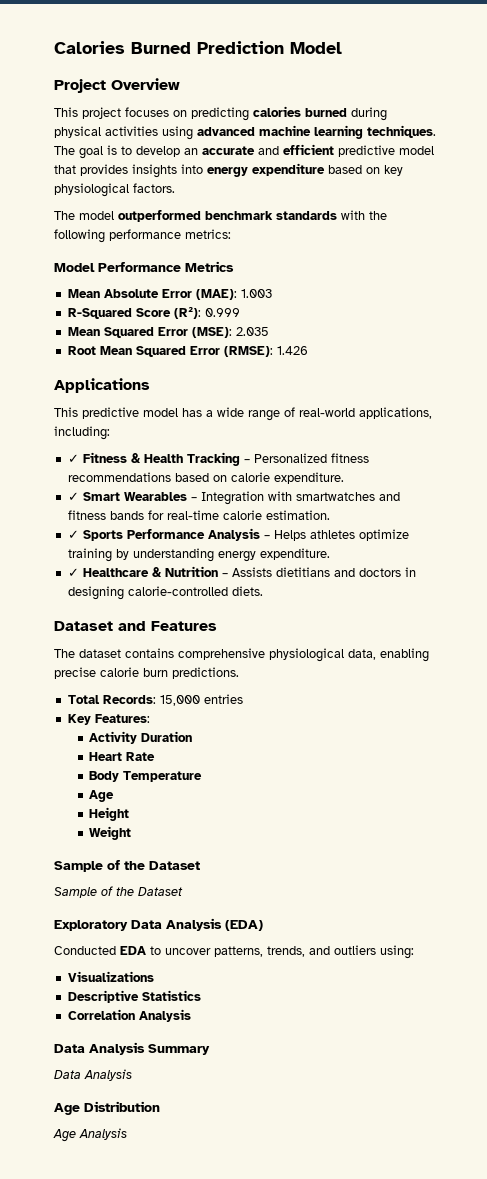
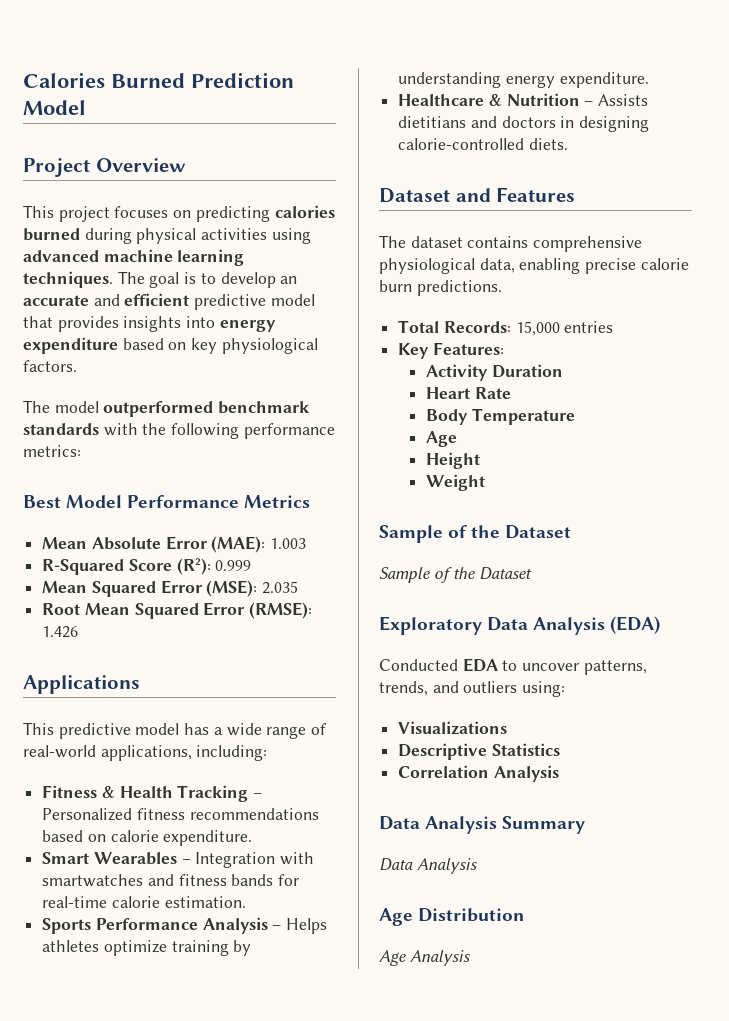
- Model Performance Metrics
+ Best Model Performance Metrics
- ✓ Fitness & Health Tracking – Personalized fitness recommendations based on calorie expenditure.
+ Fitness & Health Tracking – Personalized fitness recommendations based on calorie expenditure.
- ✓ Smart Wearables – Integration with smartwatches and fitness bands for real-time calorie estimation.
+ Smart Wearables – Integration with smartwatches and fitness bands for real-time calorie estimation.
- ✓ Sports Performance Analysis – Helps athletes optimize training by understanding energy expenditure.
+ Sports Performance Analysis – Helps athletes optimize training by understanding energy expenditure.
- ✓ Healthcare & Nutrition – Assists dietitians and doctors in designing calorie-controlled diets.
+ Healthcare & Nutrition – Assists dietitians and doctors in designing calorie-controlled diets.

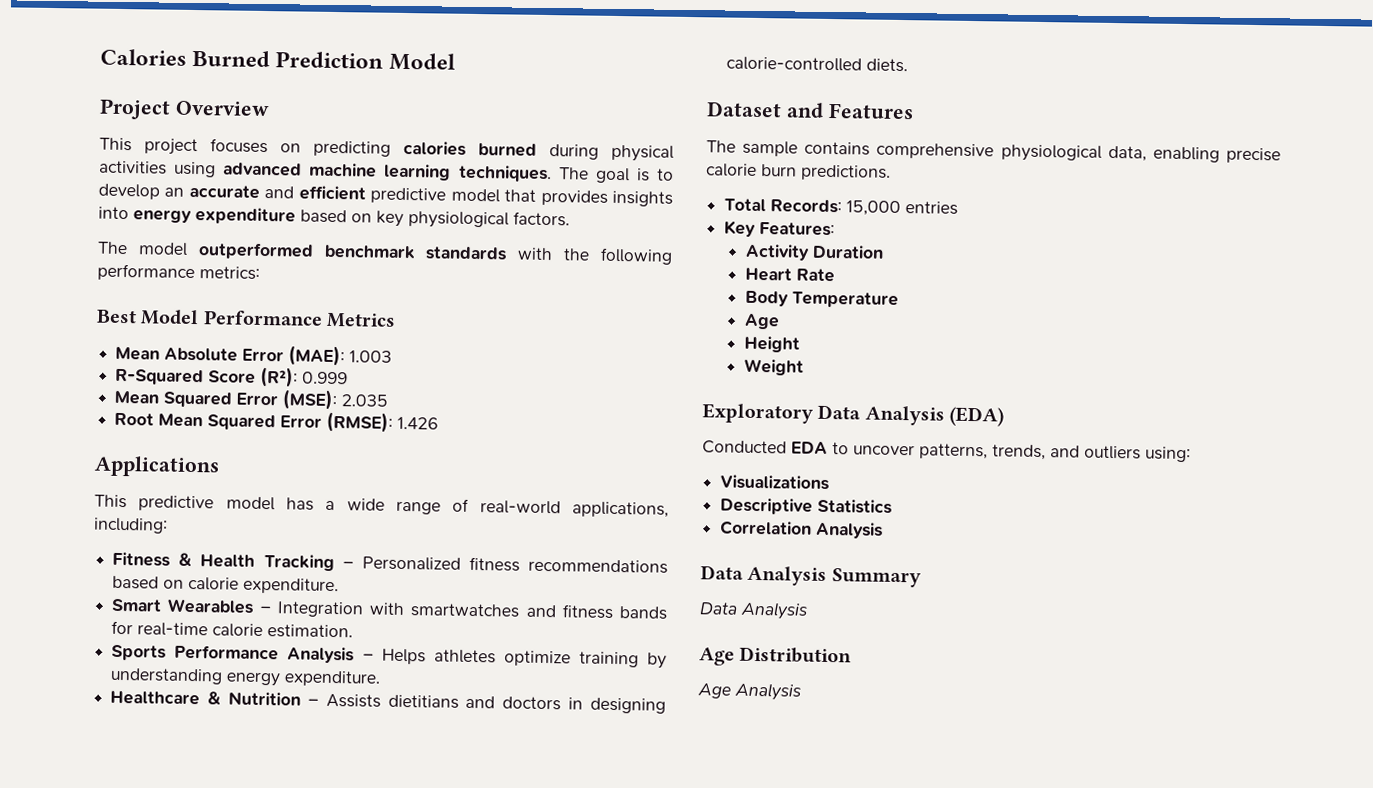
- The dataset contains comprehensive physiological data, enabling precise calorie burn predictions.
+ The sample contains comprehensive physiological data, enabling precise calorie burn predictions.
  Weight
- Sample of the Dataset
- Sample of the Dataset

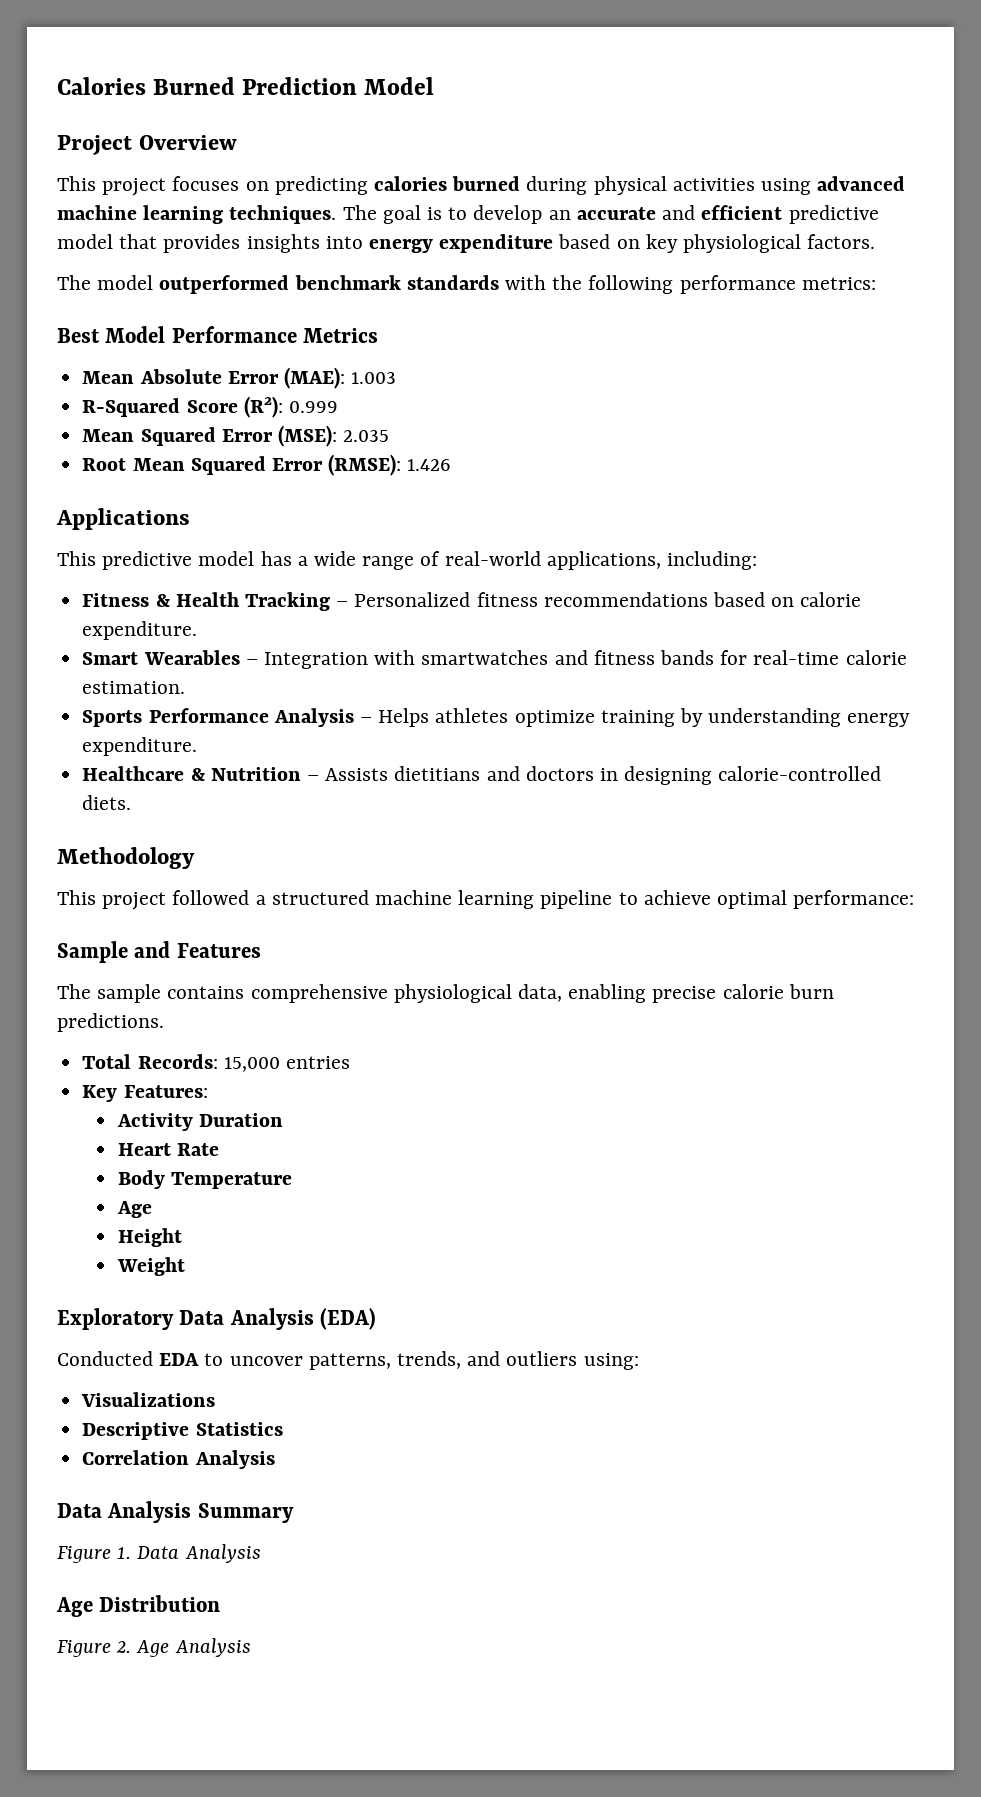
- Dataset and Features
+ Methodology
+ This project followed a structured machine learning pipeline to achieve optimal performance:
+ Sample and Features
  Data Analysis Summary
- Data Analysis
+ Figure 1. Data Analysis
- Age Analysis
+ Figure 2. Age Analysis

